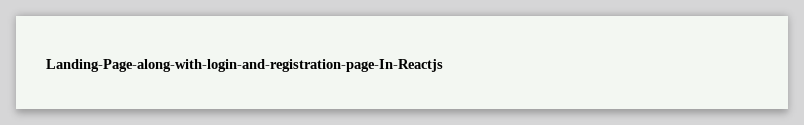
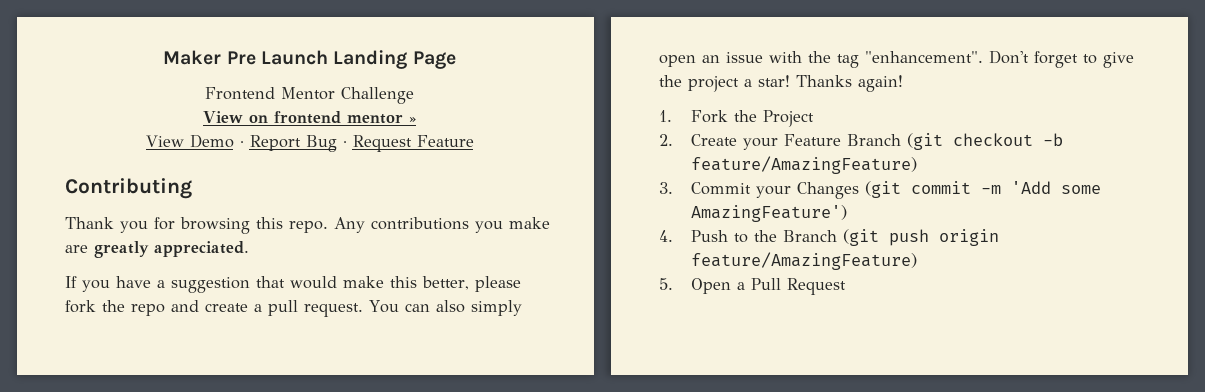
- Landing-Page-along-with-login-and-registration-page-In-Reactjs
+ Maker Pre Launch Landing Page
+ Frontend Mentor Challenge
+ View on frontend mentor »
+ View Demo · Report Bug · Request Feature
+ Contributing
+ Thank you for browsing this repo. Any contributions you make are greatly appreciated.
+ If you have a suggestion that would make this better, please fork the repo and create a pull request. You can also simply open an issue with the tag "enhancement". Don't forget to give the project a star! Thanks again!
+ 1. Fork the Project
+ 2. Create your Feature Branch (git checkout -b feature/AmazingFeature)
+ 3. Commit your Changes (git commit -m 'Add some AmazingFeature')
+ 4. Push to the Branch (git push origin feature/AmazingFeature)
+ 5. Open a Pull Request

